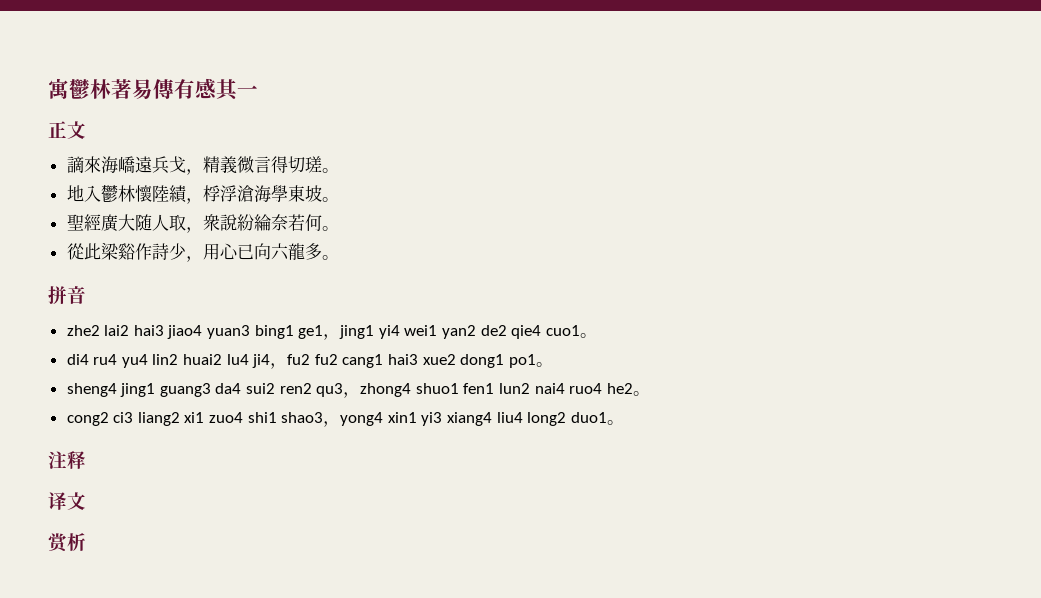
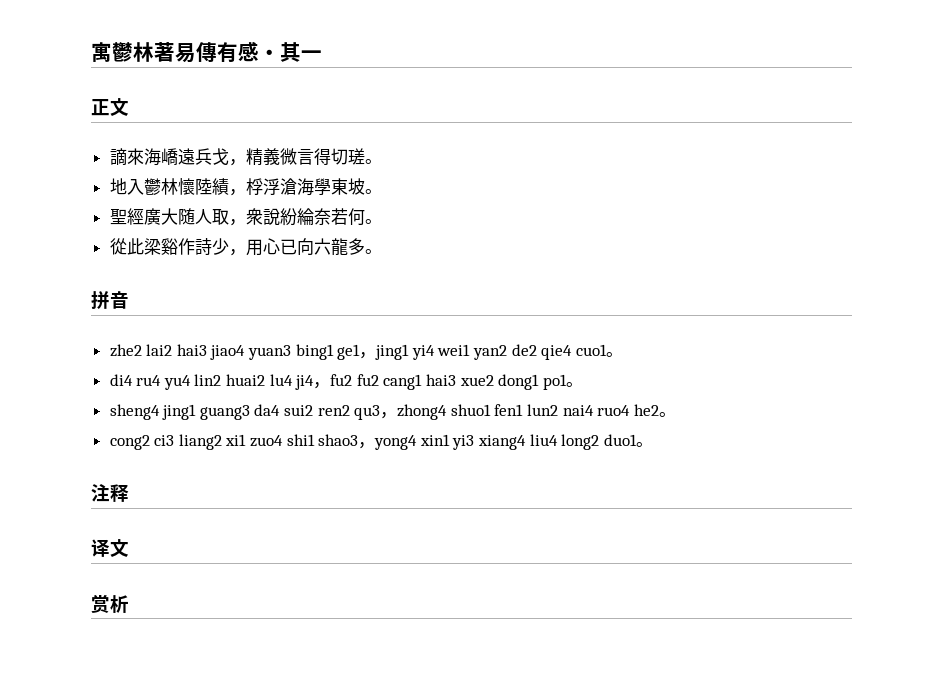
- 寓鬱林著易傳有感其一
+ 寓鬱林著易傳有感・其一

